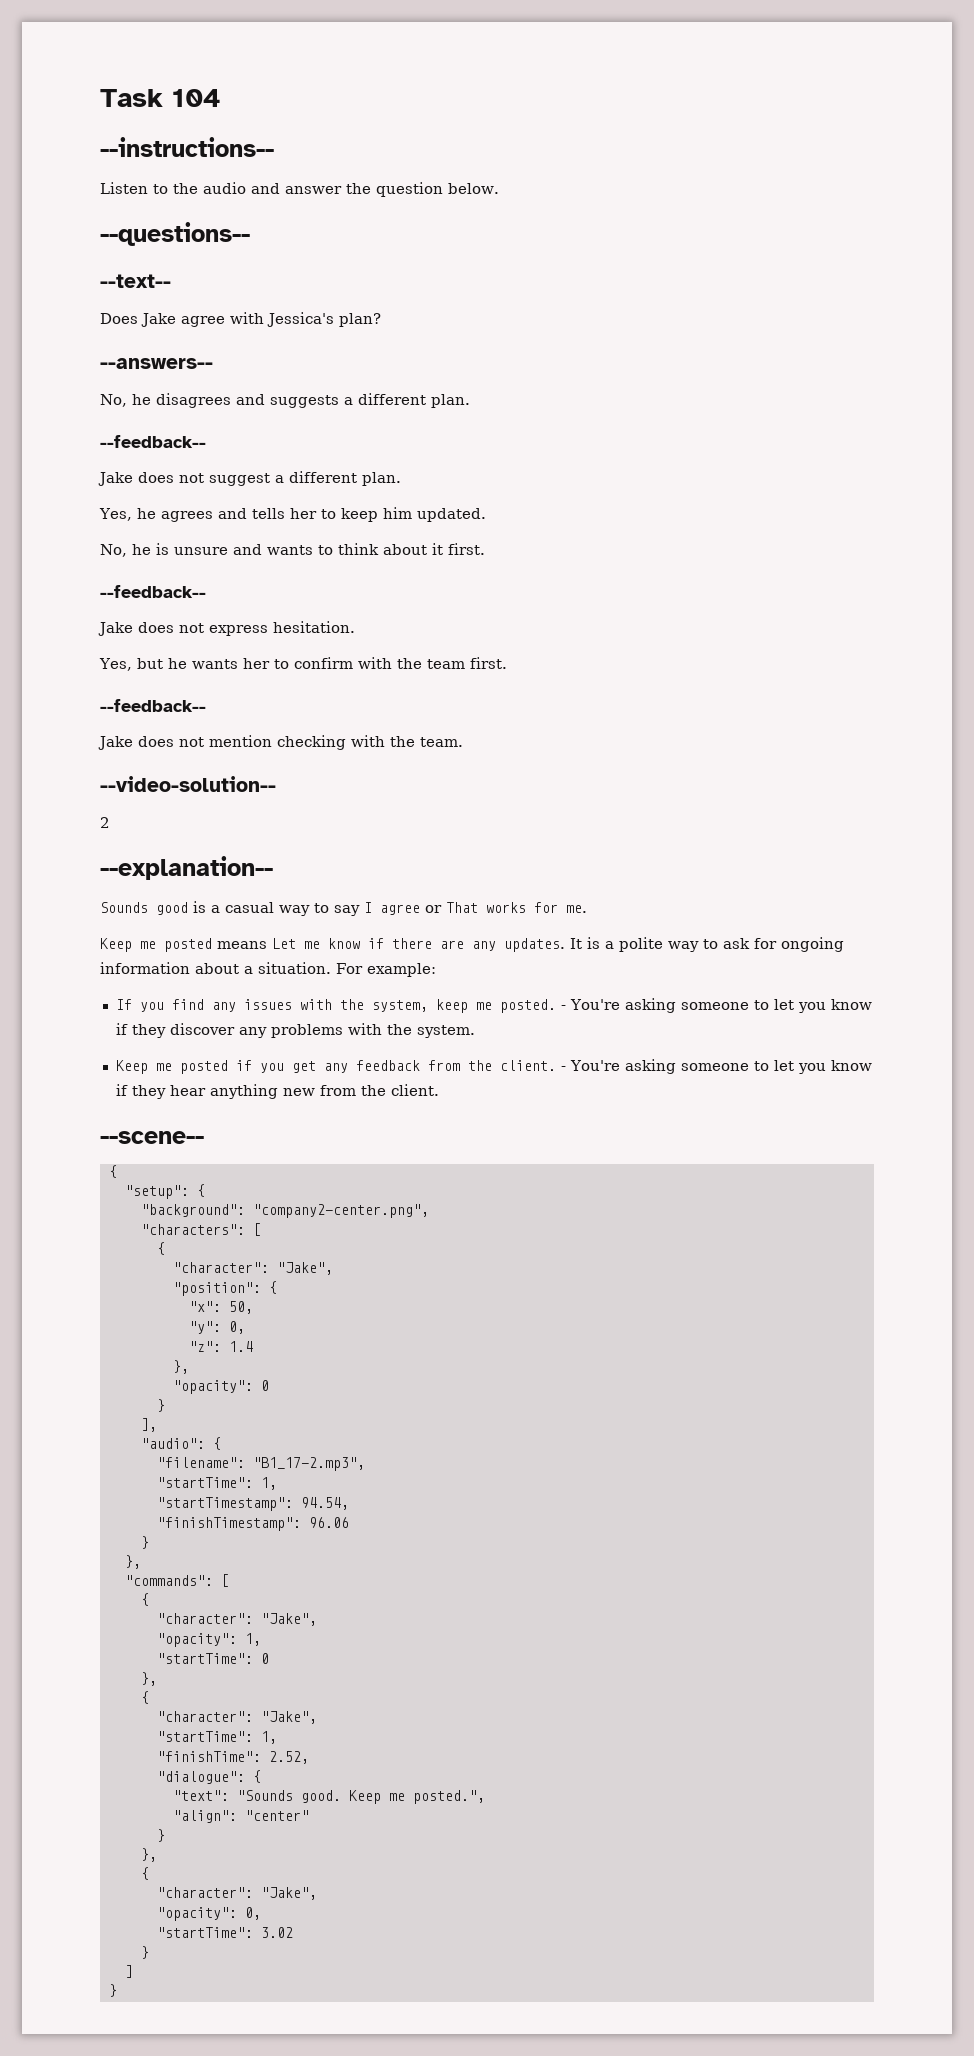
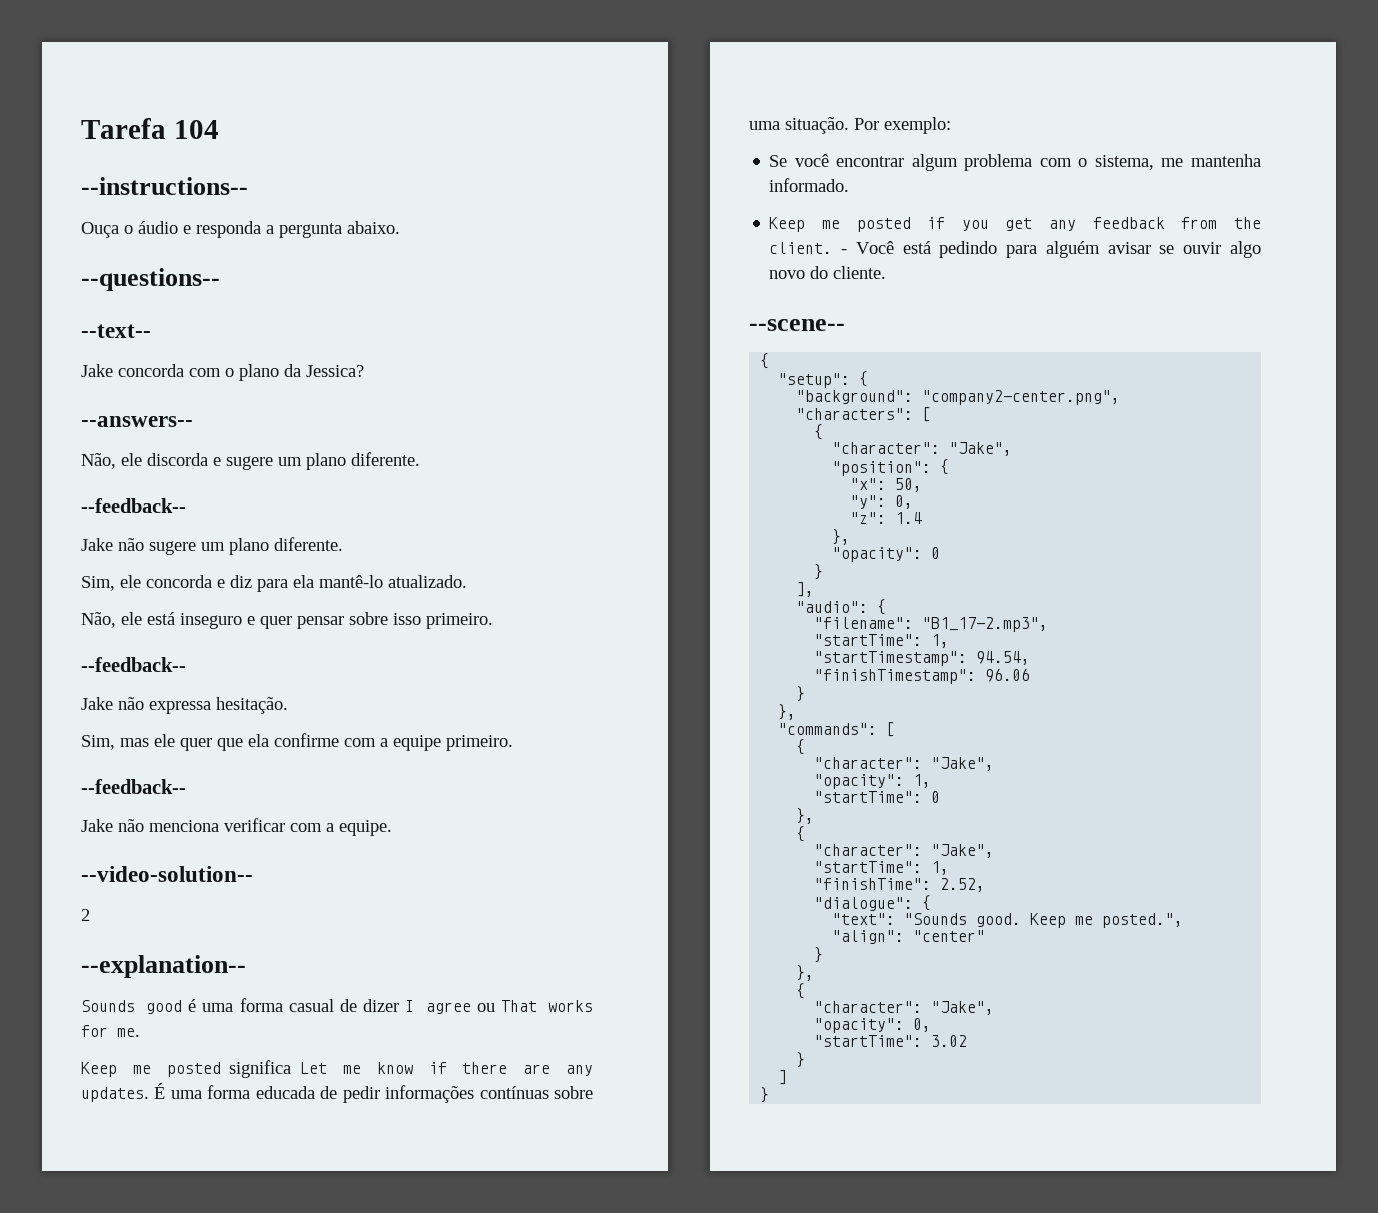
- Task 104
+ Tarefa 104
- Listen to the audio and answer the question below.
+ Ouça o áudio e responda a pergunta abaixo.
  --questions--
  --text--
- Does Jake agree with Jessica's plan?
+ Jake concorda com o plano da Jessica?
  --answers--
- No, he disagrees and suggests a different plan.
+ Não, ele discorda e sugere um plano diferente.
  --feedback--
- Jake does not suggest a different plan.
- Yes, he agrees and tells her to keep him updated.
- No, he is unsure and wants to think about it first.
+ Jake não sugere um plano diferente.
+ Sim, ele concorda e diz para ela mantê-lo atualizado.
+ Não, ele está inseguro e quer pensar sobre isso primeiro.
  --feedback--
- Jake does not express hesitation.
- Yes, but he wants her to confirm with the team first.
+ Jake não expressa hesitação.
+ Sim, mas ele quer que ela confirme com a equipe primeiro.
  --feedback--
- Jake does not mention checking with the team.
+ Jake não menciona verificar com a equipe.
- Sounds good is a casual way to say I agree or That works for me.
+ Sounds good é uma forma casual de dizer I agree ou That works for me.
- Keep me posted means Let me know if there are any updates.
+ Keep me posted significa Let me know if there are any updates.
- It is a polite way to ask for ongoing information about a situation. For example:
- If you find any issues with the system, keep me posted. - You're asking someone to let you know if they discover any problems with the system.
+ É uma forma educada de pedir informações contínuas sobre uma situação. Por exemplo:
+ Se você encontrar algum problema com o sistema, me mantenha informado.
- - You're asking someone to let you know if they hear anything new from the client.
+ - Você está pedindo para alguém avisar se ouvir algo novo do cliente.

